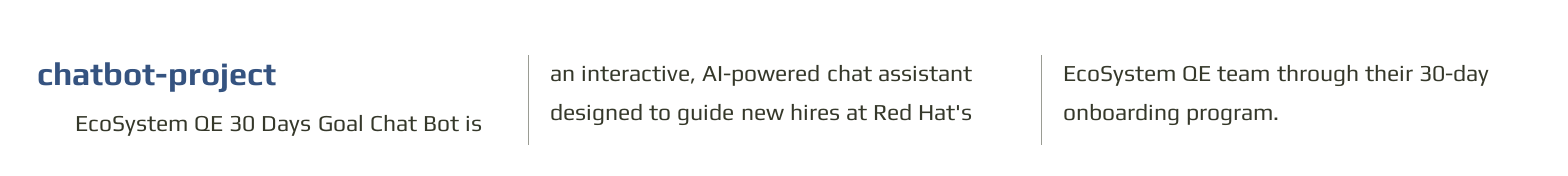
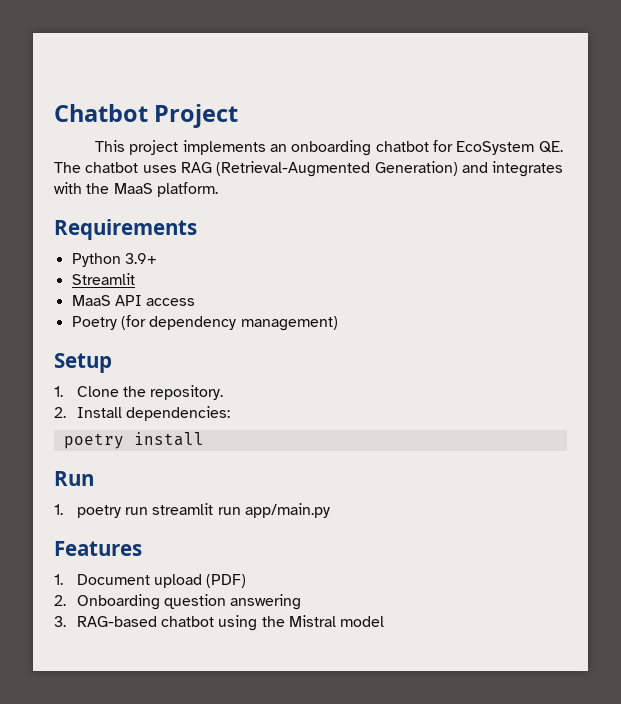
- chatbot-project
- EcoSystem QE 30 Days Goal Chat Bot is an interactive, AI-powered chat assistant designed to guide new hires at Red Hat's EcoSystem QE team through their 30-day onboarding program.
+ Chatbot Project
+ This project implements an onboarding chatbot for EcoSystem QE. The chatbot uses RAG (Retrieval-Augmented Generation) and integrates with the MaaS platform.
+ Requirements
+ Python 3.9+
+ Streamlit
+ MaaS API access
+ Poetry (for dependency management)
+ Setup
+ 1. Clone the repository.
+ 2. Install dependencies:
+ poetry install
+ Run
+ 1. poetry run streamlit run app/main.py
+ Features
+ 1. Document upload (PDF)
+ 2. Onboarding question answering
+ 3. RAG-based chatbot using the Mistral model

